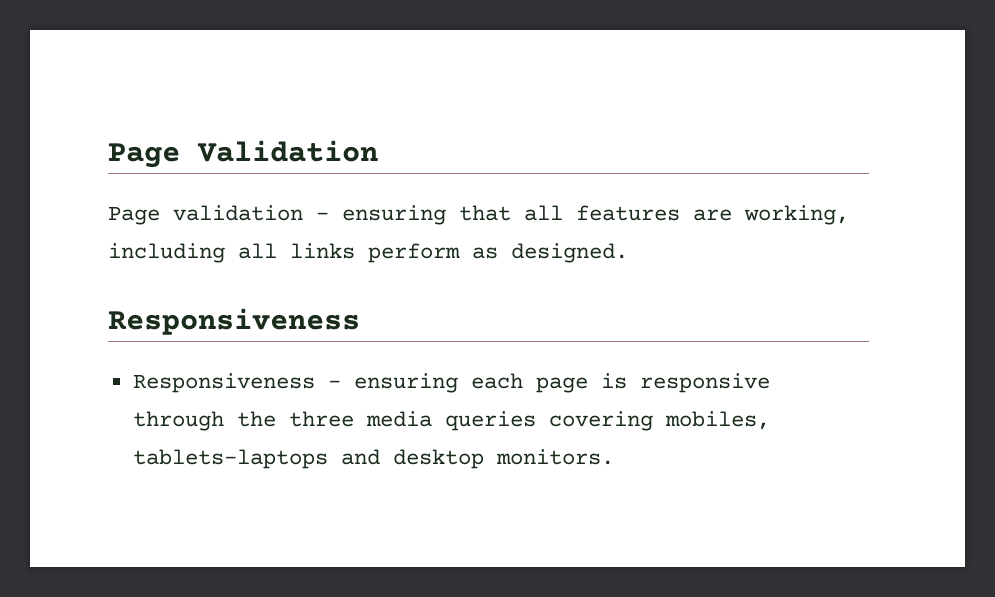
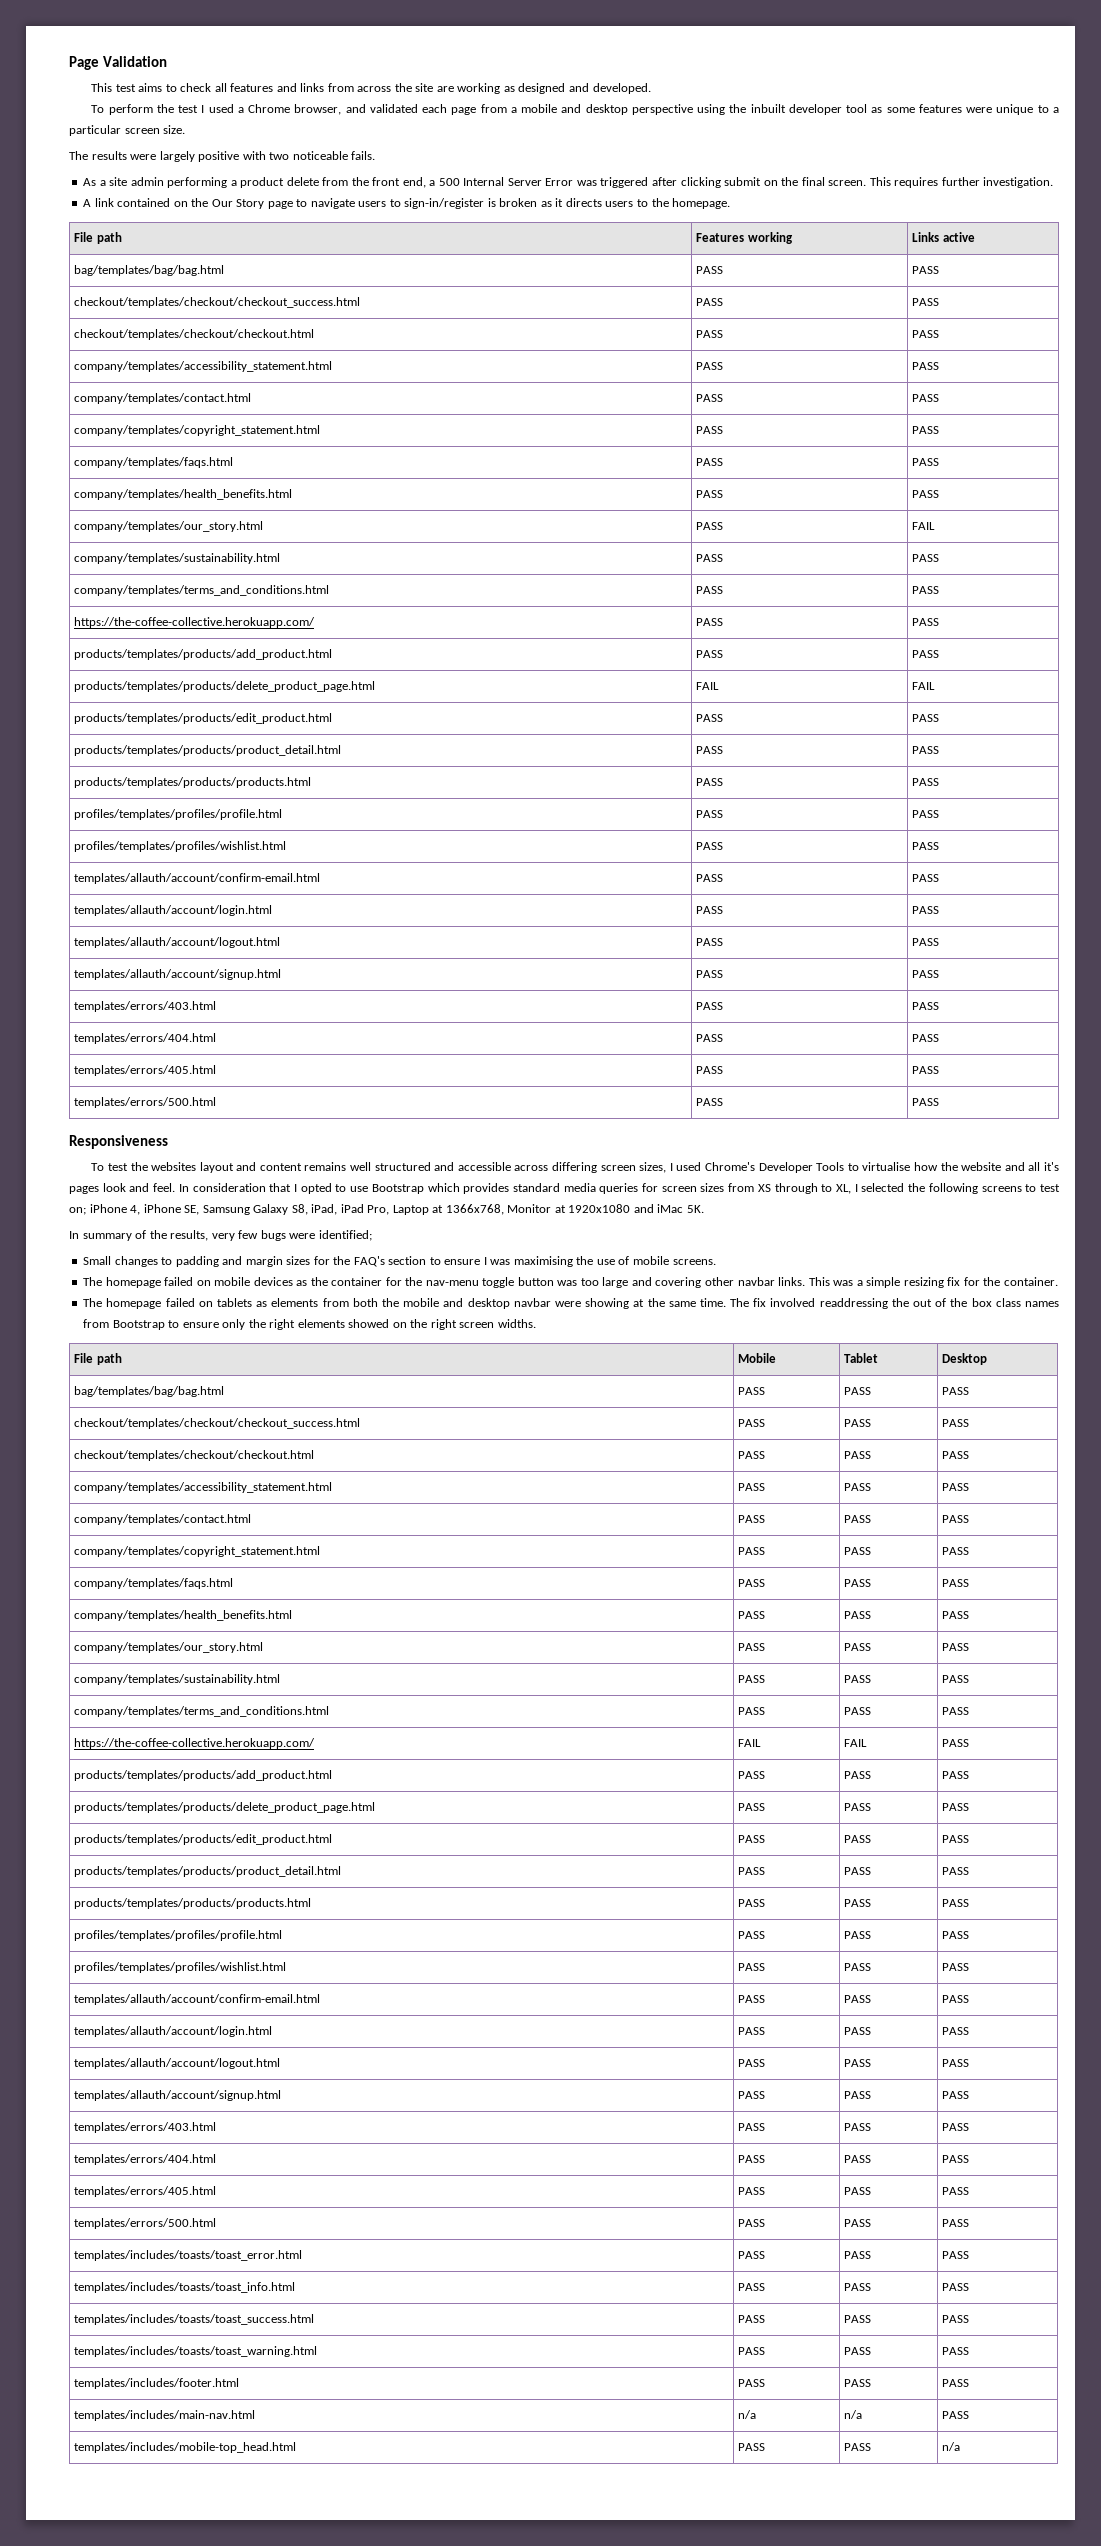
- Page validation - ensuring that all features are working, including all links perform as designed.
+ This test aims to check all features and links from across the site are working as designed and developed.
+ To perform the test I used a Chrome browser, and validated each page from a mobile and desktop perspective using the inbuilt developer tool as some features were unique to a particular screen size.
+ The results were largely positive with two noticeable fails.
+ As a site admin performing a product delete from the front end, a 500 Internal Server Error was triggered after clicking submit on the final screen. This requires further investigation.
+ A link contained on the Our Story page to navigate users to sign-in/register is broken as it directs users to the homepage.
+ File path | Features working | Links active
+ bag/templates/bag/bag.html | PASS | PASS
+ checkout/templates/checkout/checkout_success.html | PASS | PASS
+ checkout/templates/checkout/checkout.html | PASS | PASS
+ company/templates/accessibility_statement.html | PASS | PASS
+ company/templates/contact.html | PASS | PASS
+ company/templates/copyright_statement.html | PASS | PASS
+ company/templates/faqs.html | PASS | PASS
+ company/templates/health_benefits.html | PASS | PASS
+ company/templates/our_story.html | PASS | FAIL
+ company/templates/sustainability.html | PASS | PASS
+ company/templates/terms_and_conditions.html | PASS | PASS
+ https://the-coffee-collective.herokuapp.com/ | PASS | PASS
+ products/templates/products/add_product.html | PASS | PASS
+ products/templates/products/delete_product_page.html | FAIL | FAIL
+ products/templates/products/edit_product.html | PASS | PASS
+ products/templates/products/product_detail.html | PASS | PASS
+ products/templates/products/products.html | PASS | PASS
+ profiles/templates/profiles/profile.html | PASS | PASS
+ profiles/templates/profiles/wishlist.html | PASS | PASS
+ templates/allauth/account/confirm-email.html | PASS | PASS
+ templates/allauth/account/login.html | PASS | PASS
+ templates/allauth/account/logout.html | PASS | PASS
+ templates/allauth/account/signup.html | PASS | PASS
+ templates/errors/403.html | PASS | PASS
+ templates/errors/404.html | PASS | PASS
+ templates/errors/405.html | PASS | PASS
+ templates/errors/500.html | PASS | PASS
  Responsiveness
- Responsiveness - ensuring each page is responsive through the three media queries covering mobiles, tablets-laptops and desktop monitors.
+ To test the websites layout and content remains well structured and accessible across differing screen sizes, I used Chrome's Developer Tools to virtualise how the website and all it's pages look and feel. In consideration that I opted to use Bootstrap which provides standard media queries for screen sizes from XS through to XL, I selected the following screens to test on; iPhone 4, iPhone SE, Samsung Galaxy S8, iPad, iPad Pro, Laptop at 1366x768, Monitor at 1920x1080 and iMac 5K.
+ In summary of the results, very few bugs were identified;
+ Small changes to padding and margin sizes for the FAQ's section to ensure I was maximising the use of mobile screens.
+ The homepage failed on mobile devices as the container for the nav-menu toggle button was too large and covering other navbar links. This was a simple resizing fix for the container.
+ The homepage failed on tablets as elements from both the mobile and desktop navbar were showing at the same time. The fix involved readdressing the out of the box class names from Bootstrap to ensure only the right elements showed on the right screen widths.
+ File path | Mobile | Tablet | Desktop
+ bag/templates/bag/bag.html | PASS | PASS | PASS
+ checkout/templates/checkout/checkout_success.html | PASS | PASS | PASS
+ checkout/templates/checkout/checkout.html | PASS | PASS | PASS
+ company/templates/accessibility_statement.html | PASS | PASS | PASS
+ company/templates/contact.html | PASS | PASS | PASS
+ company/templates/copyright_statement.html | PASS | PASS | PASS
+ company/templates/faqs.html | PASS | PASS | PASS
+ company/templates/health_benefits.html | PASS | PASS | PASS
+ company/templates/our_story.html | PASS | PASS | PASS
+ company/templates/sustainability.html | PASS | PASS | PASS
+ company/templates/terms_and_conditions.html | PASS | PASS | PASS
+ https://the-coffee-collective.herokuapp.com/ | FAIL | FAIL | PASS
+ products/templates/products/add_product.html | PASS | PASS | PASS
+ products/templates/products/delete_product_page.html | PASS | PASS | PASS
+ products/templates/products/edit_product.html | PASS | PASS | PASS
+ products/templates/products/product_detail.html | PASS | PASS | PASS
+ products/templates/products/products.html | PASS | PASS | PASS
+ profiles/templates/profiles/profile.html | PASS | PASS | PASS
+ profiles/templates/profiles/wishlist.html | PASS | PASS | PASS
+ templates/allauth/account/confirm-email.html | PASS | PASS | PASS
+ templates/allauth/account/login.html | PASS | PASS | PASS
+ templates/allauth/account/logout.html | PASS | PASS | PASS
+ templates/allauth/account/signup.html | PASS | PASS | PASS
+ templates/errors/403.html | PASS | PASS | PASS
+ templates/errors/404.html | PASS | PASS | PASS
+ templates/errors/405.html | PASS | PASS | PASS
+ templates/errors/500.html | PASS | PASS | PASS
+ templates/includes/toasts/toast_error.html | PASS | PASS | PASS
+ templates/includes/toasts/toast_info.html | PASS | PASS | PASS
+ templates/includes/toasts/toast_success.html | PASS | PASS | PASS
+ templates/includes/toasts/toast_warning.html | PASS | PASS | PASS
+ templates/includes/footer.html | PASS | PASS | PASS
+ templates/includes/main-nav.html | n/a | n/a | PASS
+ templates/includes/mobile-top_head.html | PASS | PASS | n/a

